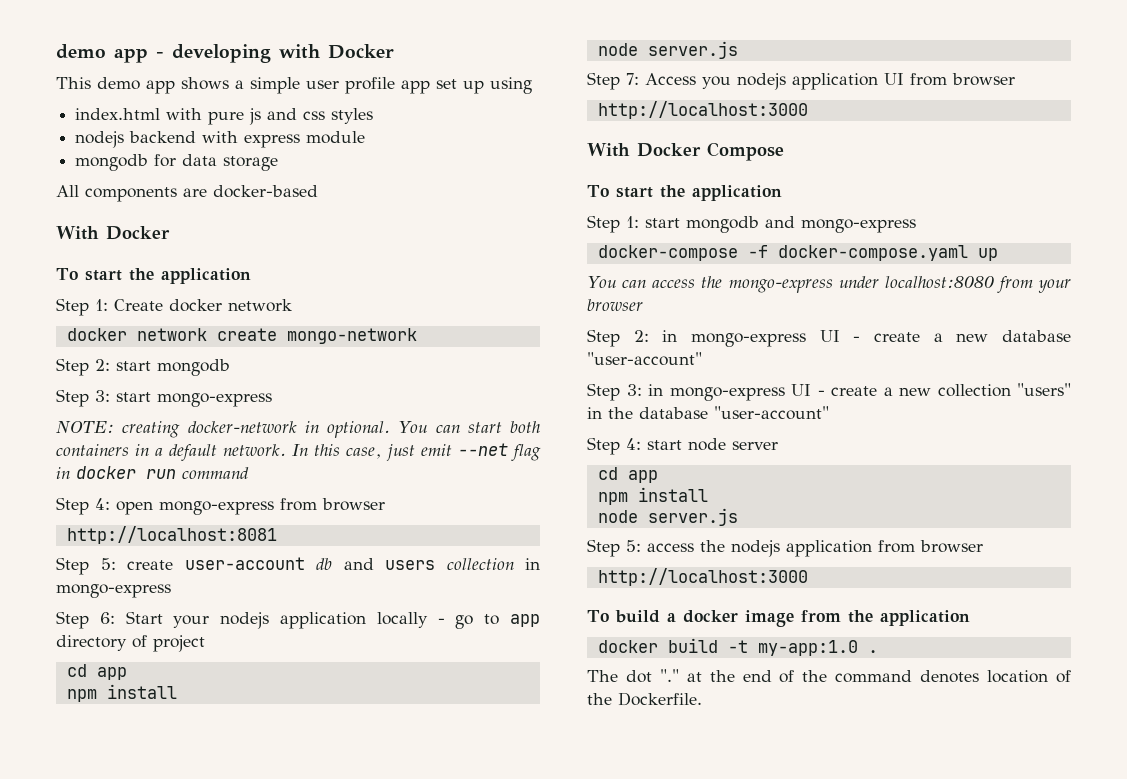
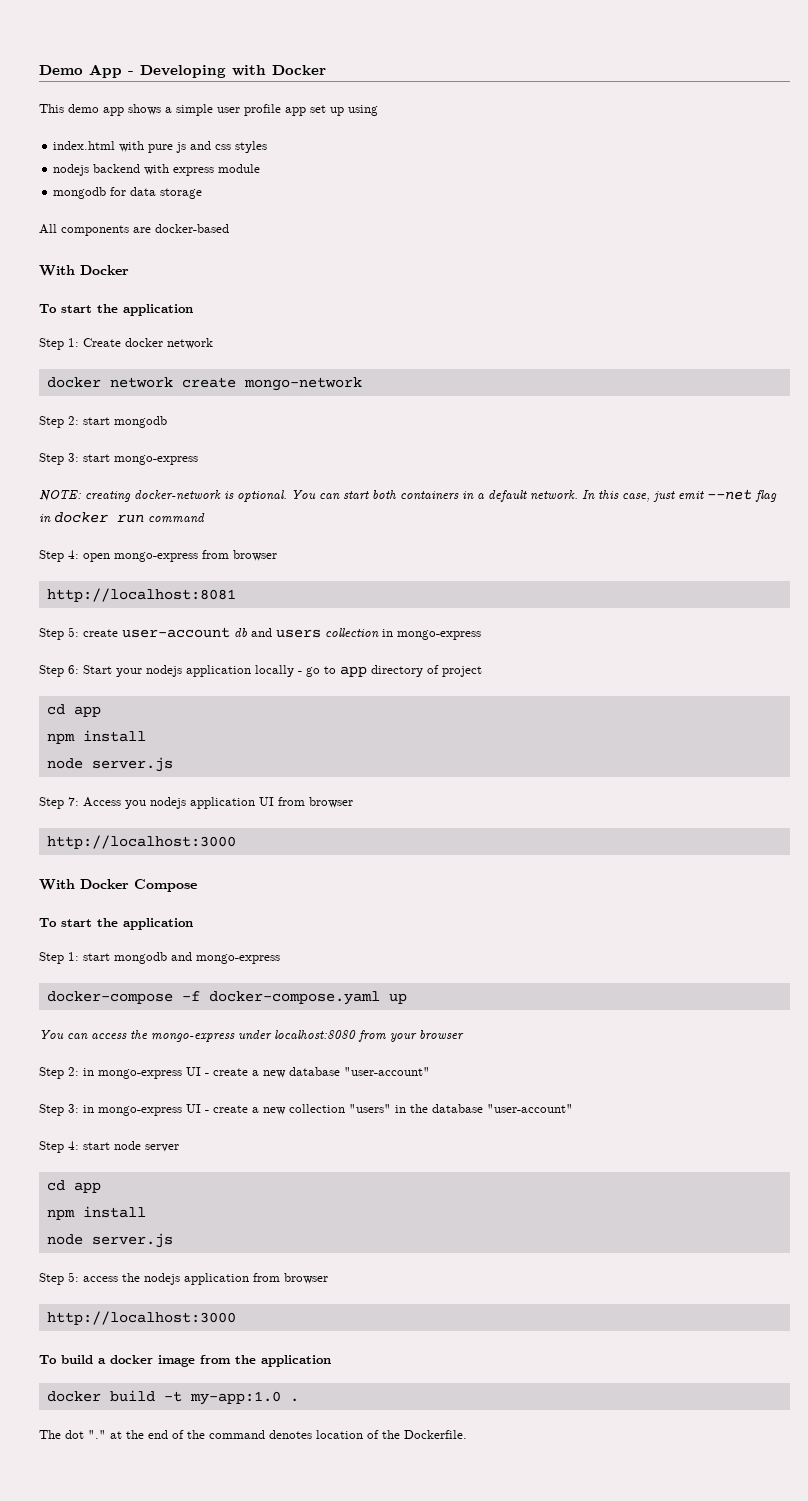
- demo app - developing with Docker
+ Demo App - Developing with Docker
- NOTE: creating docker-network in optional.
+ NOTE: creating docker-network is optional.

